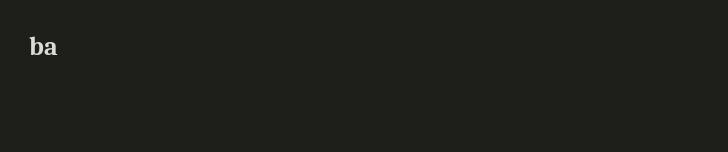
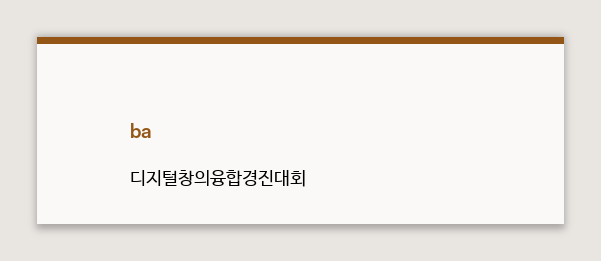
+ 디지털창의융합경진대회

